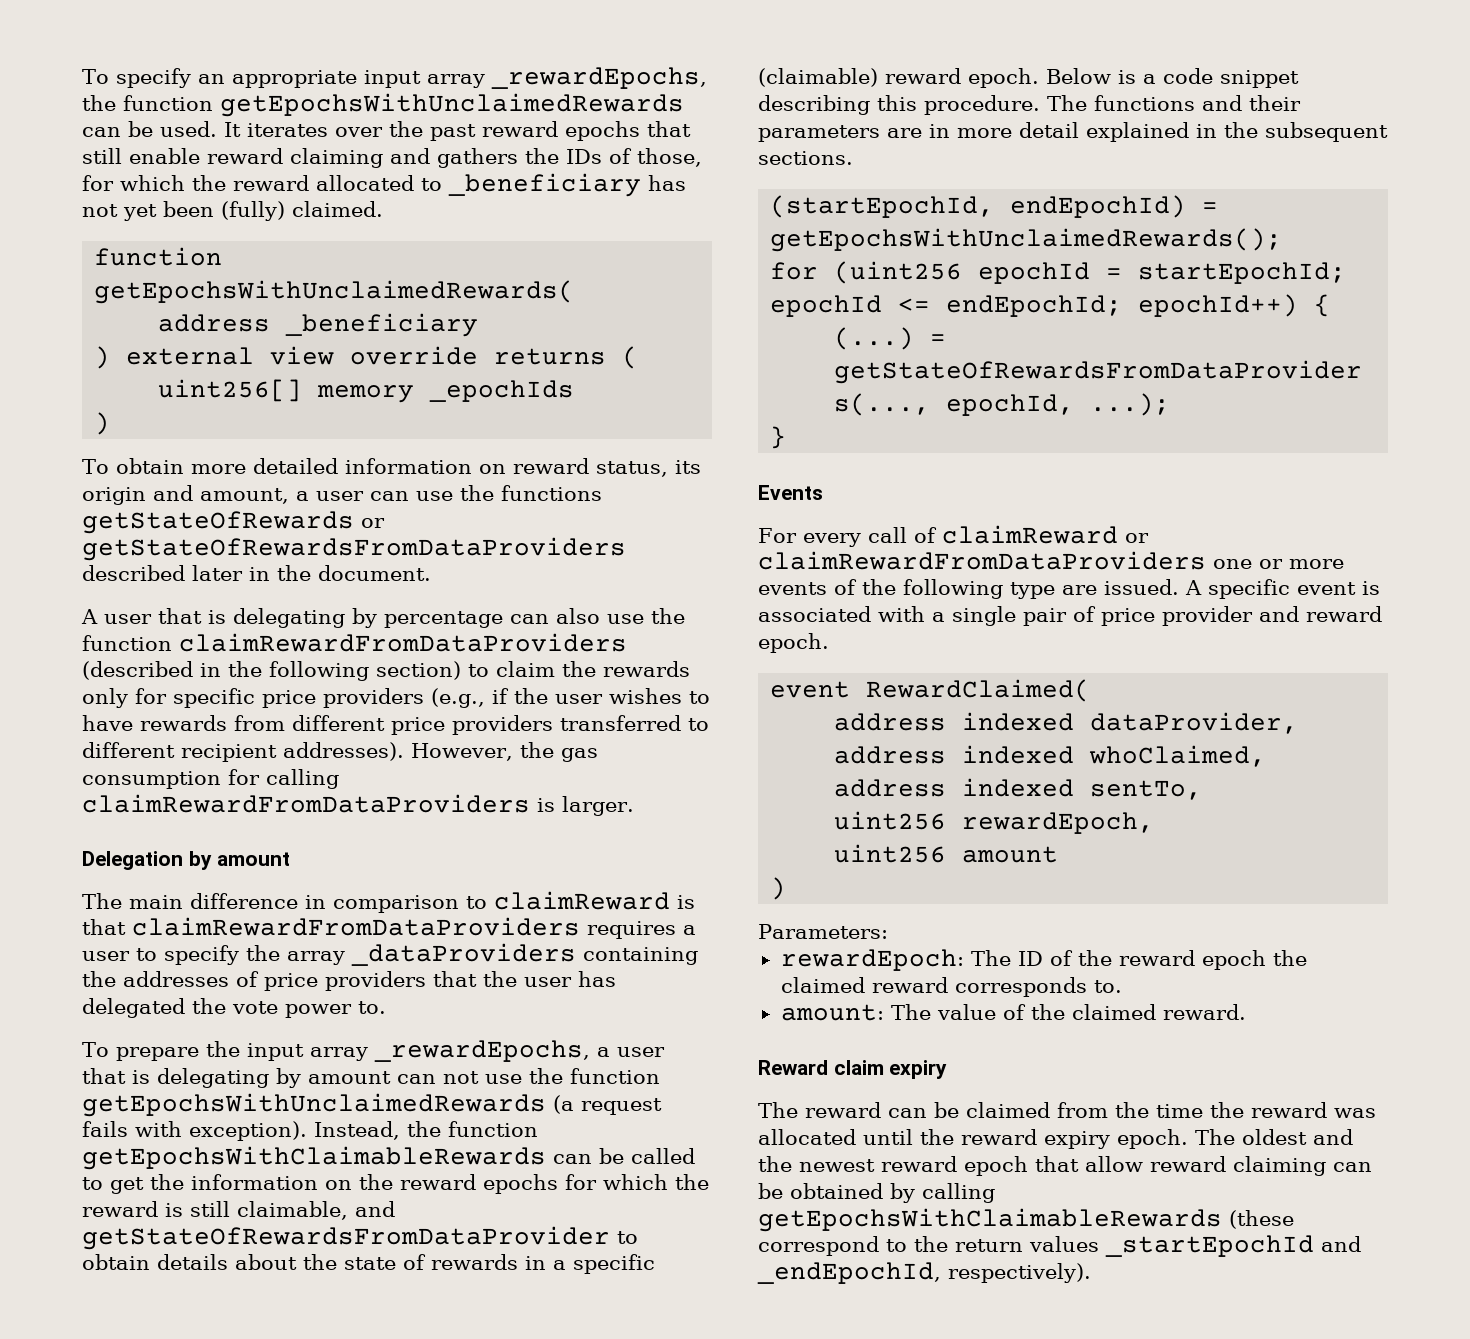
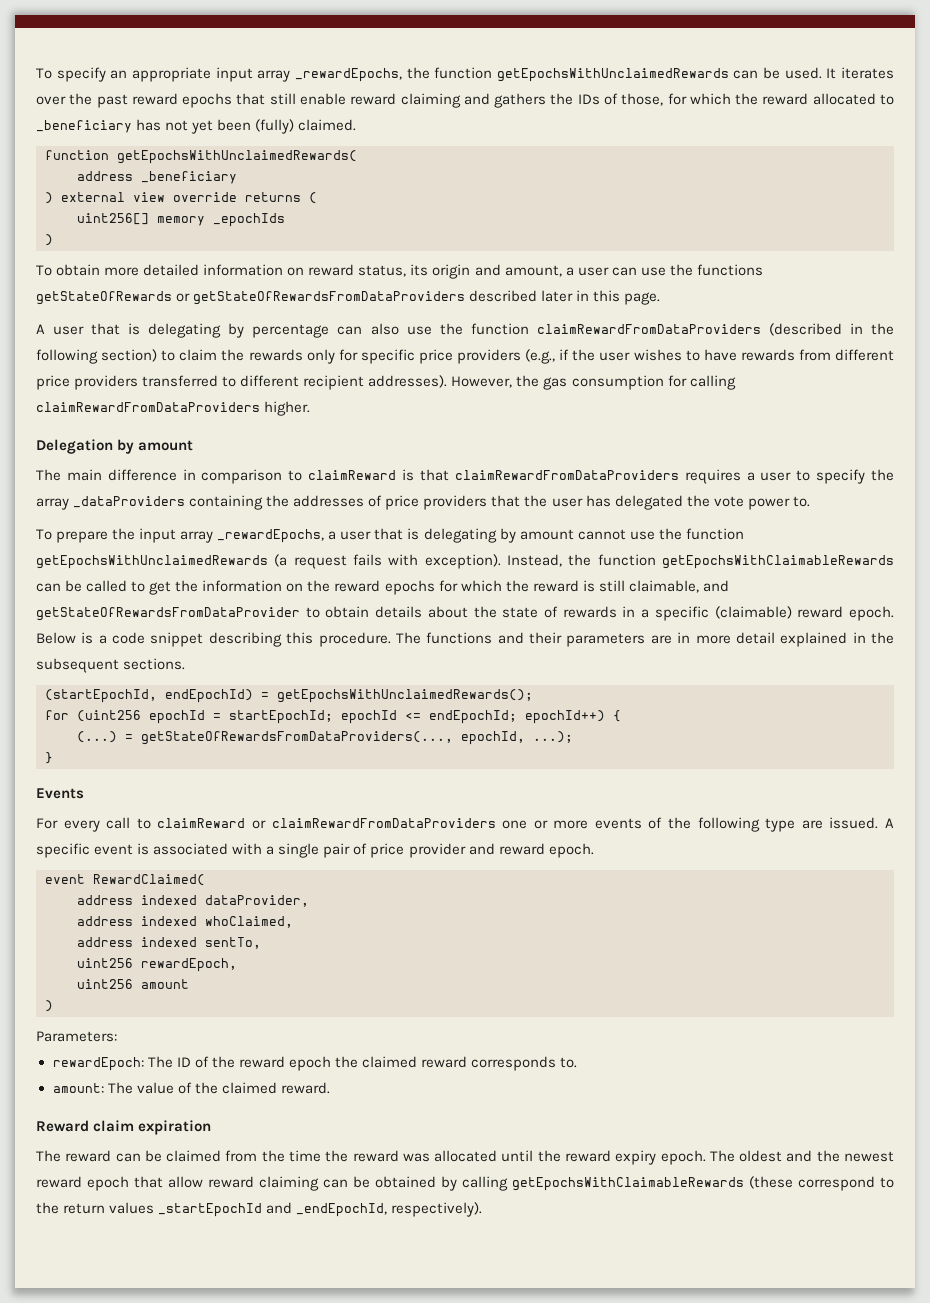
- To obtain more detailed information on reward status, its origin and amount, a user can use the functions getStateOfRewards or getStateOfRewardsFromDataProviders described later in the document.
+ To obtain more detailed information on reward status, its origin and amount, a user can use the functions getStateOfRewards or getStateOfRewardsFromDataProviders described later in this page.
- However, the gas consumption for calling claimRewardFromDataProviders is larger.
+ However, the gas consumption for calling claimRewardFromDataProviders higher.
- To prepare the input array _rewardEpochs, a user that is delegating by amount can not use the function getEpochsWithUnclaimedRewards (a request fails with exception).
+ To prepare the input array _rewardEpochs, a user that is delegating by amount cannot use the function getEpochsWithUnclaimedRewards (a request fails with exception).
- For every call of claimReward or claimRewardFromDataProviders one or more events of the following type are issued.
+ For every call to claimReward or claimRewardFromDataProviders one or more events of the following type are issued.
- Reward claim expiry
+ Reward claim expiration

